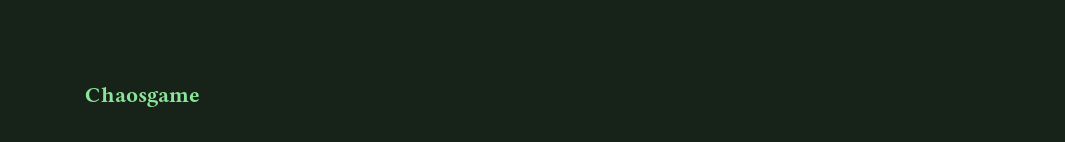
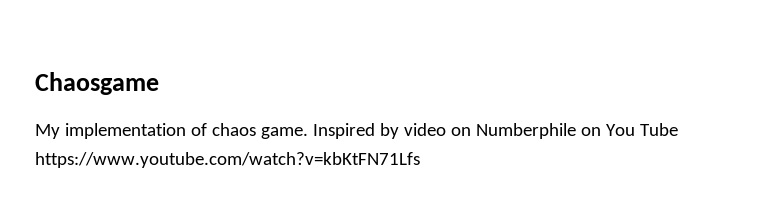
+ My implementation of chaos game. Inspired by video on Numberphile on You Tube https://www.youtube.com/watch?v=kbKtFN71Lfs

